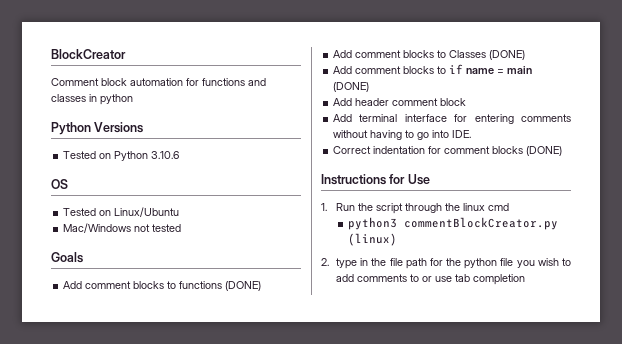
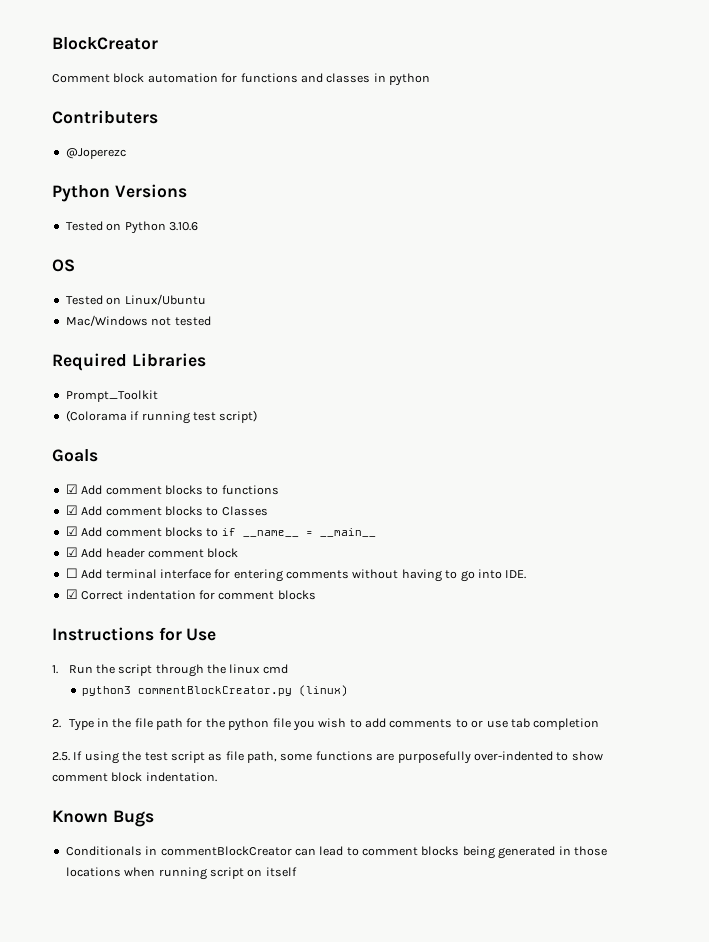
+ Contributers
+ @Joperezc
+ Required Libraries
+ Prompt_Toolkit
+ (Colorama if running test script)
- Add comment blocks to functions (DONE)
- Add comment blocks to Classes (DONE)
- Add comment blocks to if name = main (DONE)
- Add header comment block
+ ☑ Add comment blocks to functions
+ ☑ Add comment blocks to Classes
+ ☑ Add comment blocks to if __name__ = __main__
+ ☑ Add header comment block
- Add terminal interface for entering comments without having to go into IDE.
+ ☐ Add terminal interface for entering comments without having to go into IDE.
- Correct indentation for comment blocks (DONE)
+ ☑ Correct indentation for comment blocks
- 2. type in the file path for the python file you wish to add comments to or use tab completion
+ 2. Type in the file path for the python file you wish to add comments to or use tab completion
+ 2.5. If using the test script as file path, some functions are purposefully over-indented to show comment block indentation.
+ Known Bugs
+ Conditionals in commentBlockCreator can lead to comment blocks being generated in those locations when running script on itself

